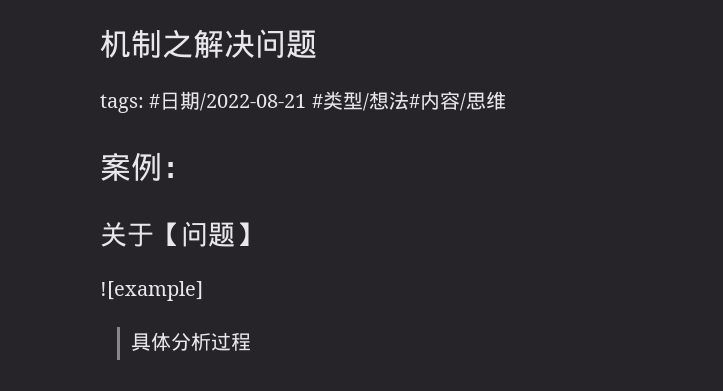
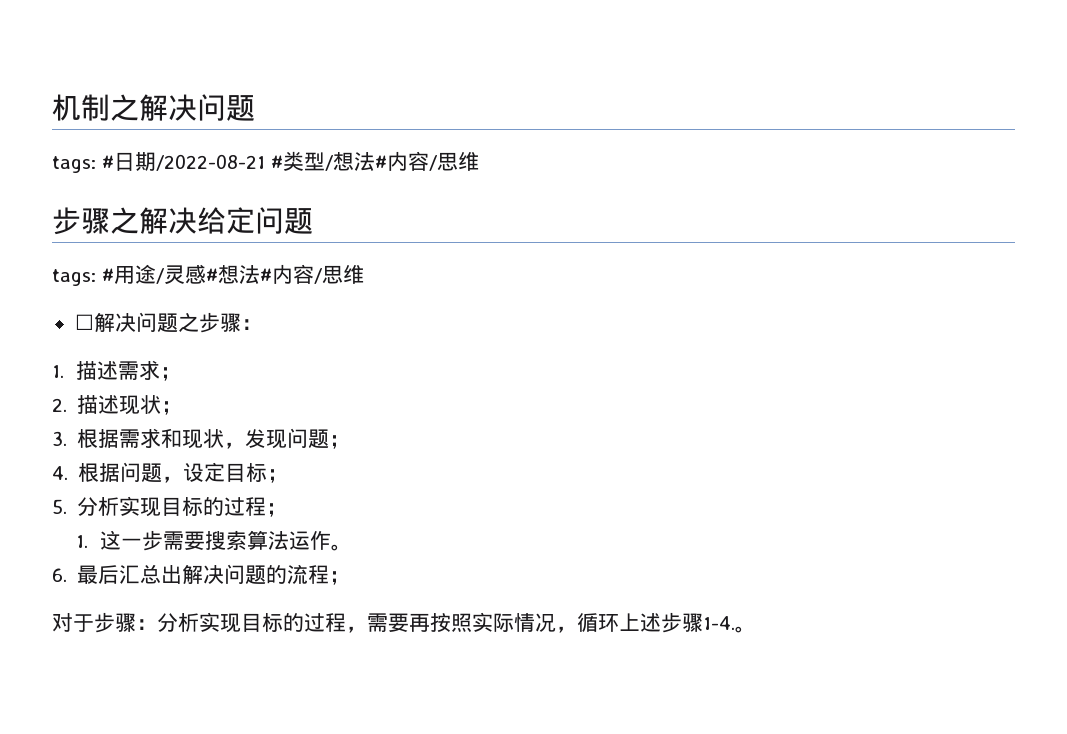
- 案例：
- 关于【问题】
- ![example]
- 具体分析过程
+ 步骤之解决给定问题
+ tags: #用途/灵感#想法#内容/思维
+ ☐解决问题之步骤：
+ 1.描述需求；
+ 2.描述现状；
+ 3.根据需求和现状，发现问题；
+ 4.根据问题，设定目标；
+ 5.分析实现目标的过程；
+ 1.这一步需要搜索算法运作。
+ 6.最后汇总出解决问题的流程；
+ 对于步骤：分析实现目标的过程，需要再按照实际情况，循环上述步骤1-4.。

